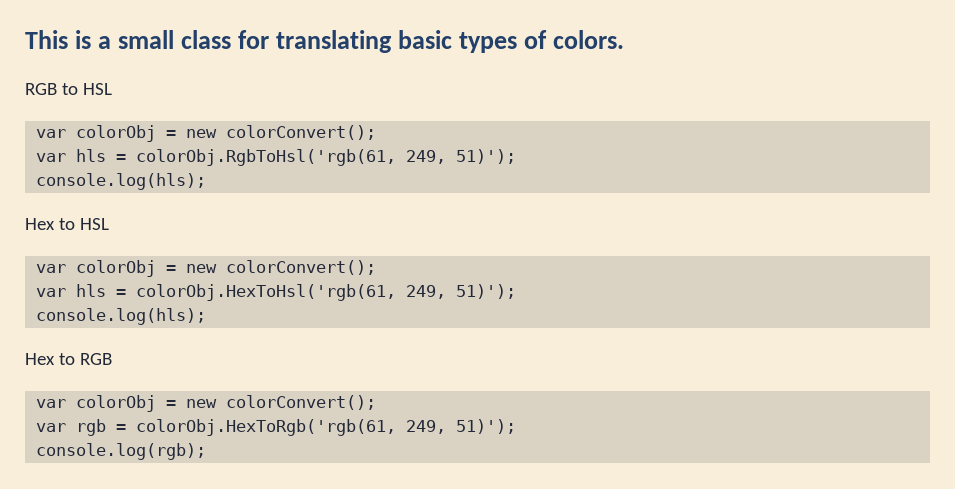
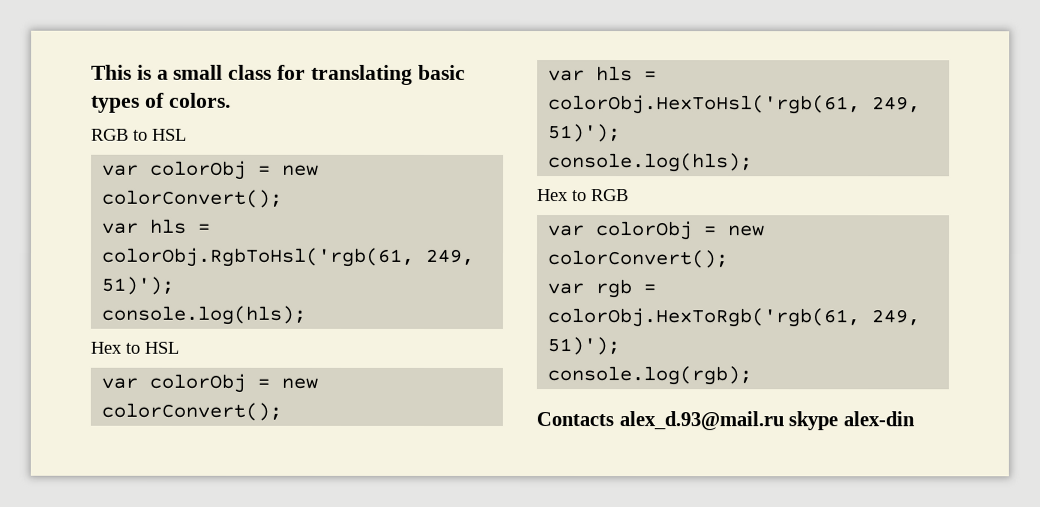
+ Contacts alex_d.93@mail.ru skype alex-din

